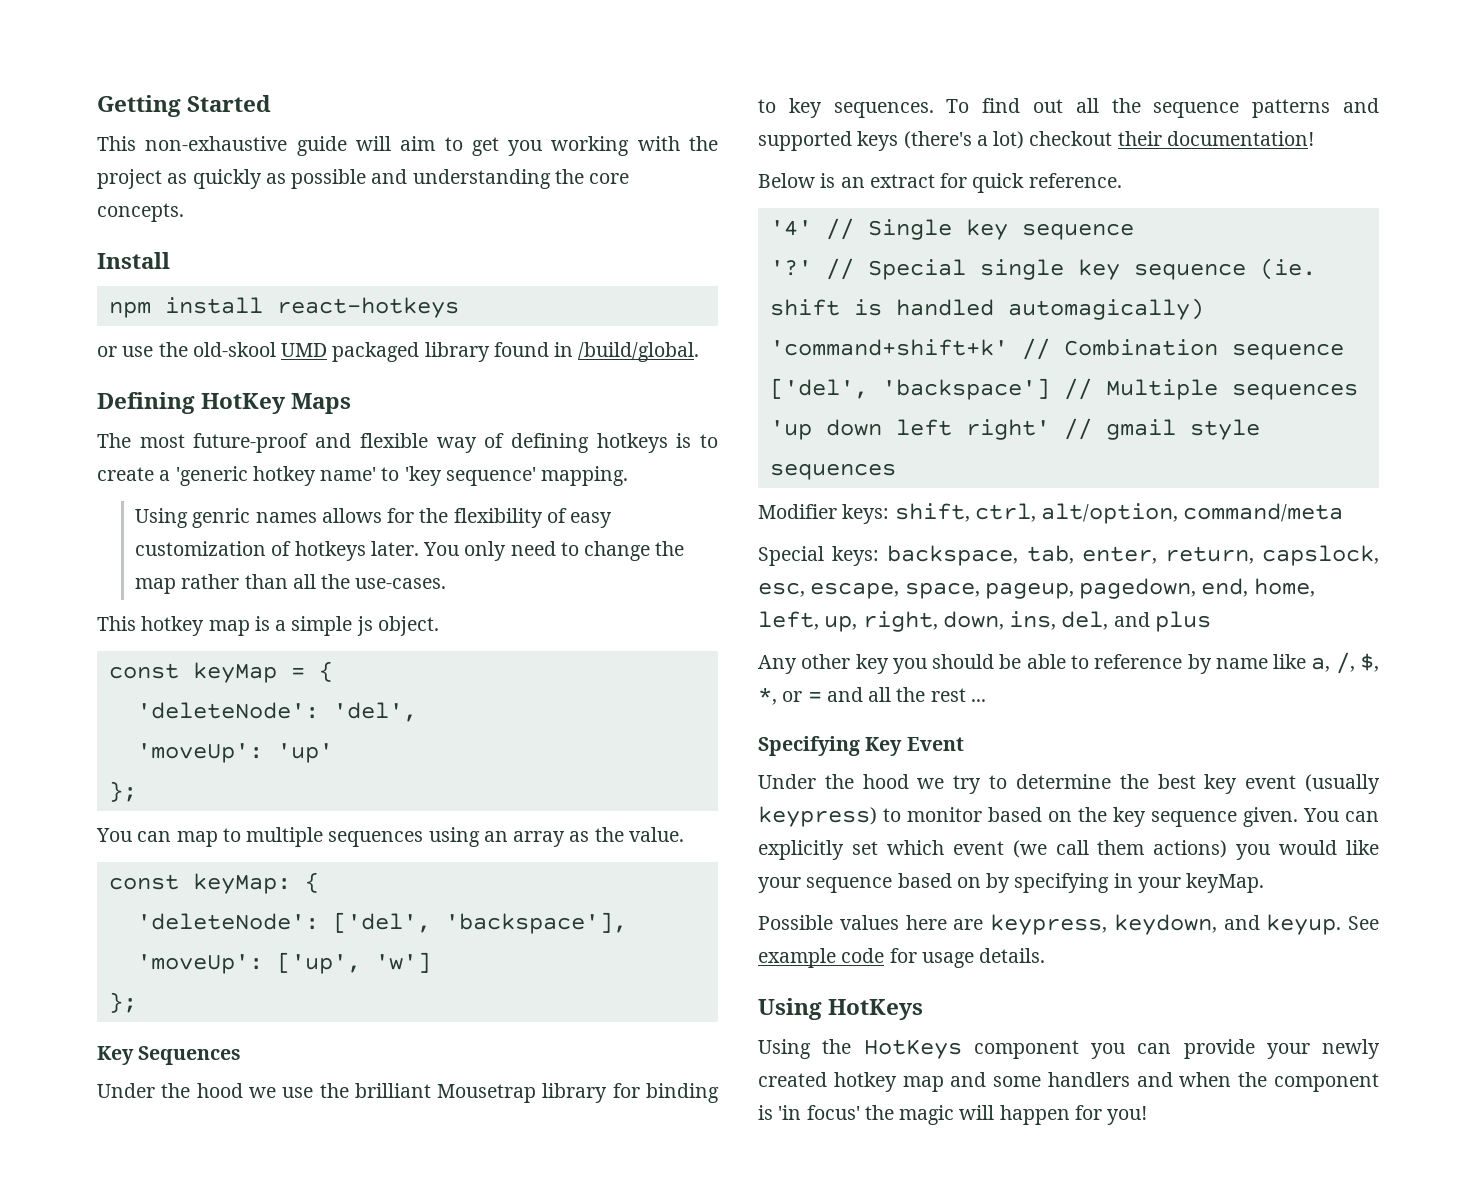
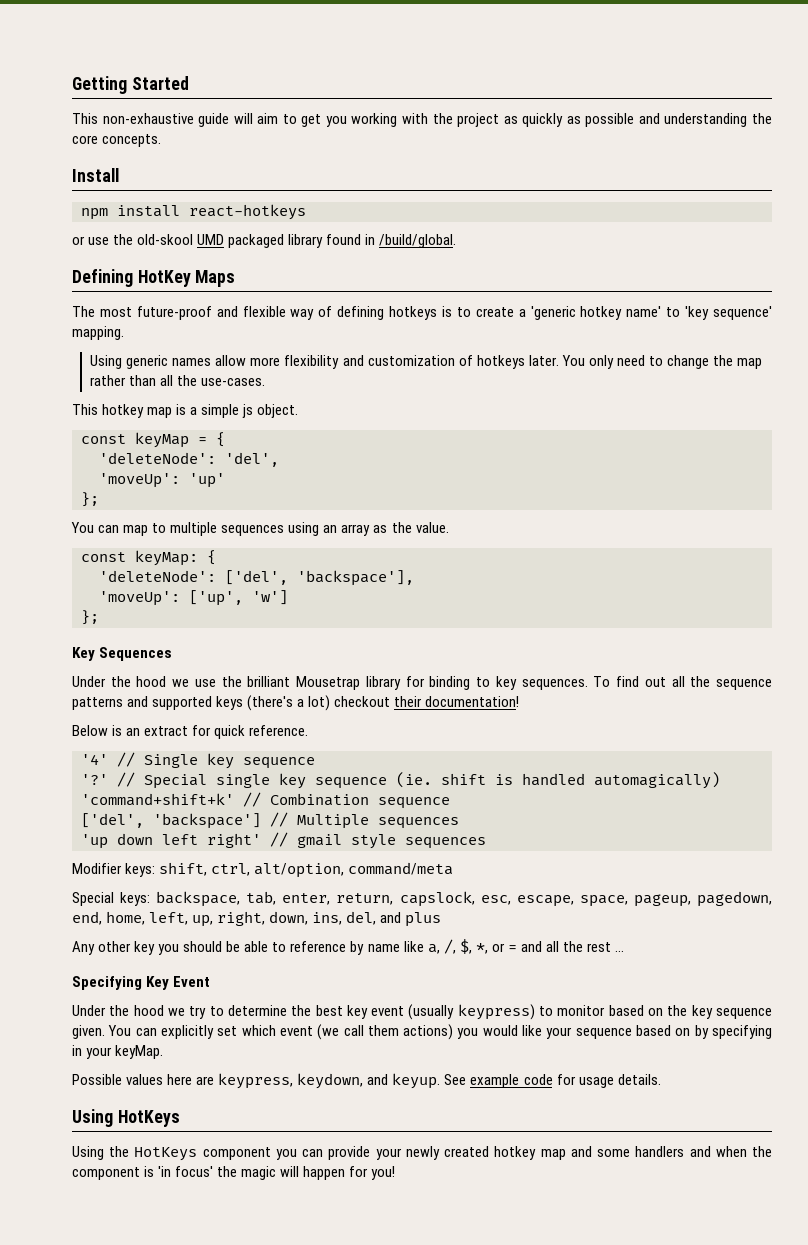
- Using genric names allows for the flexibility of easy customization of hotkeys later.
+ Using generic names allow more flexibility and customization of hotkeys later.

